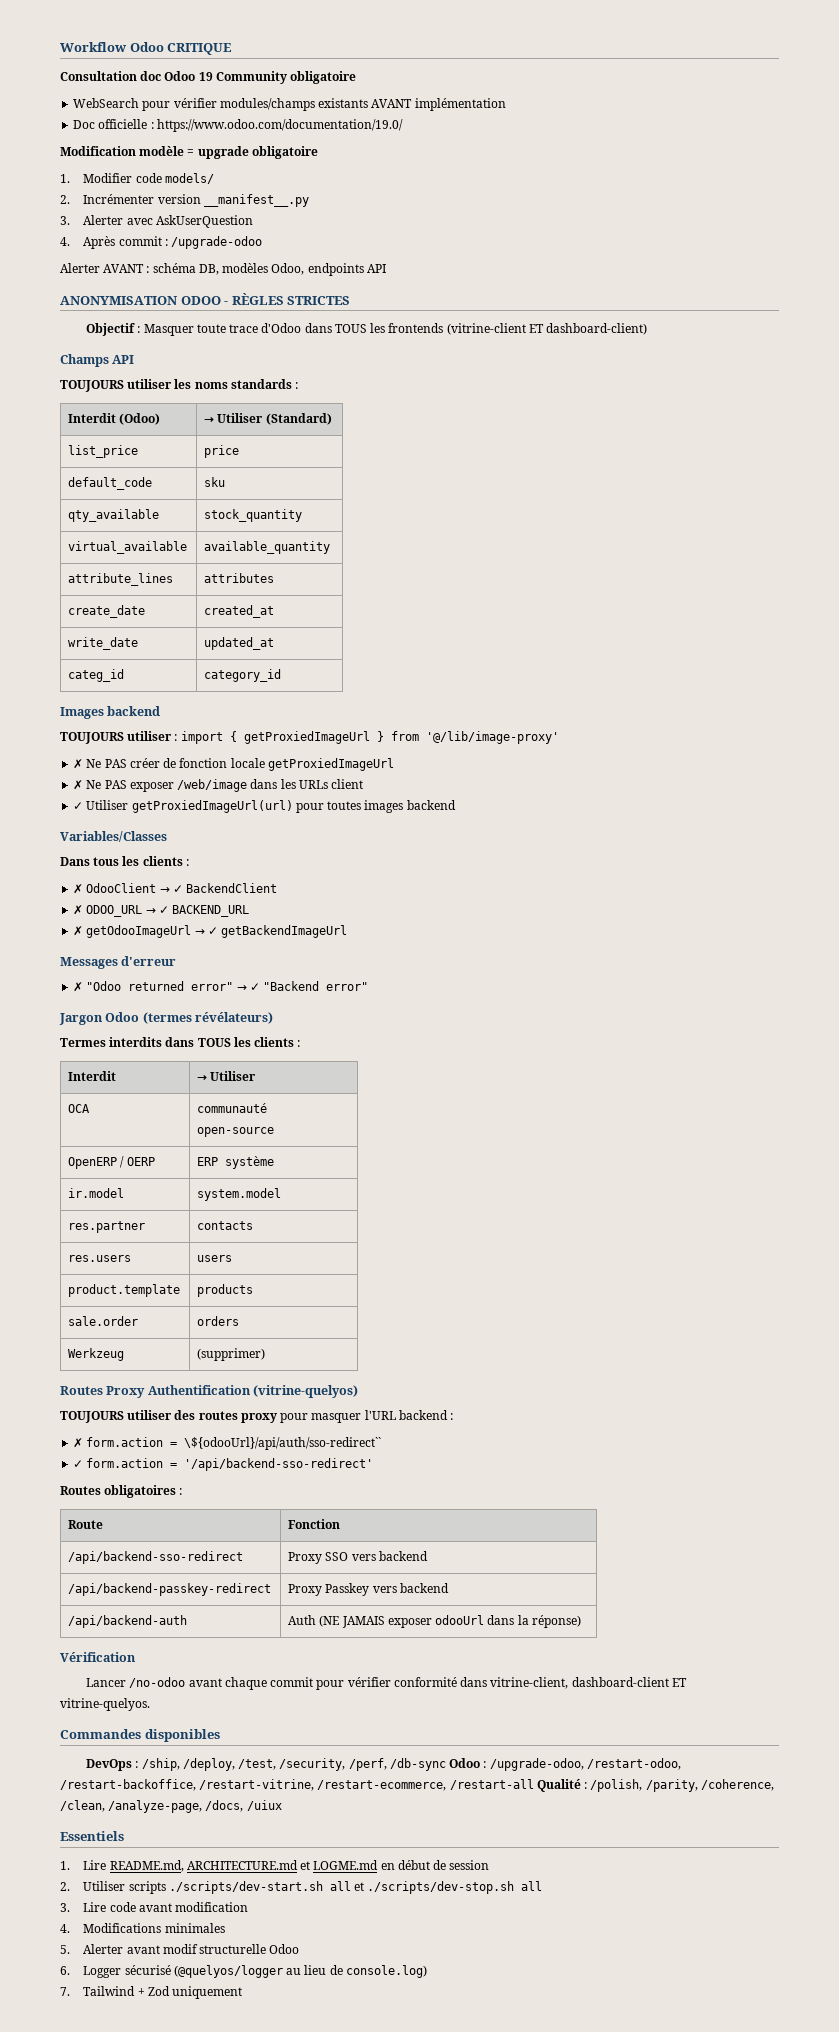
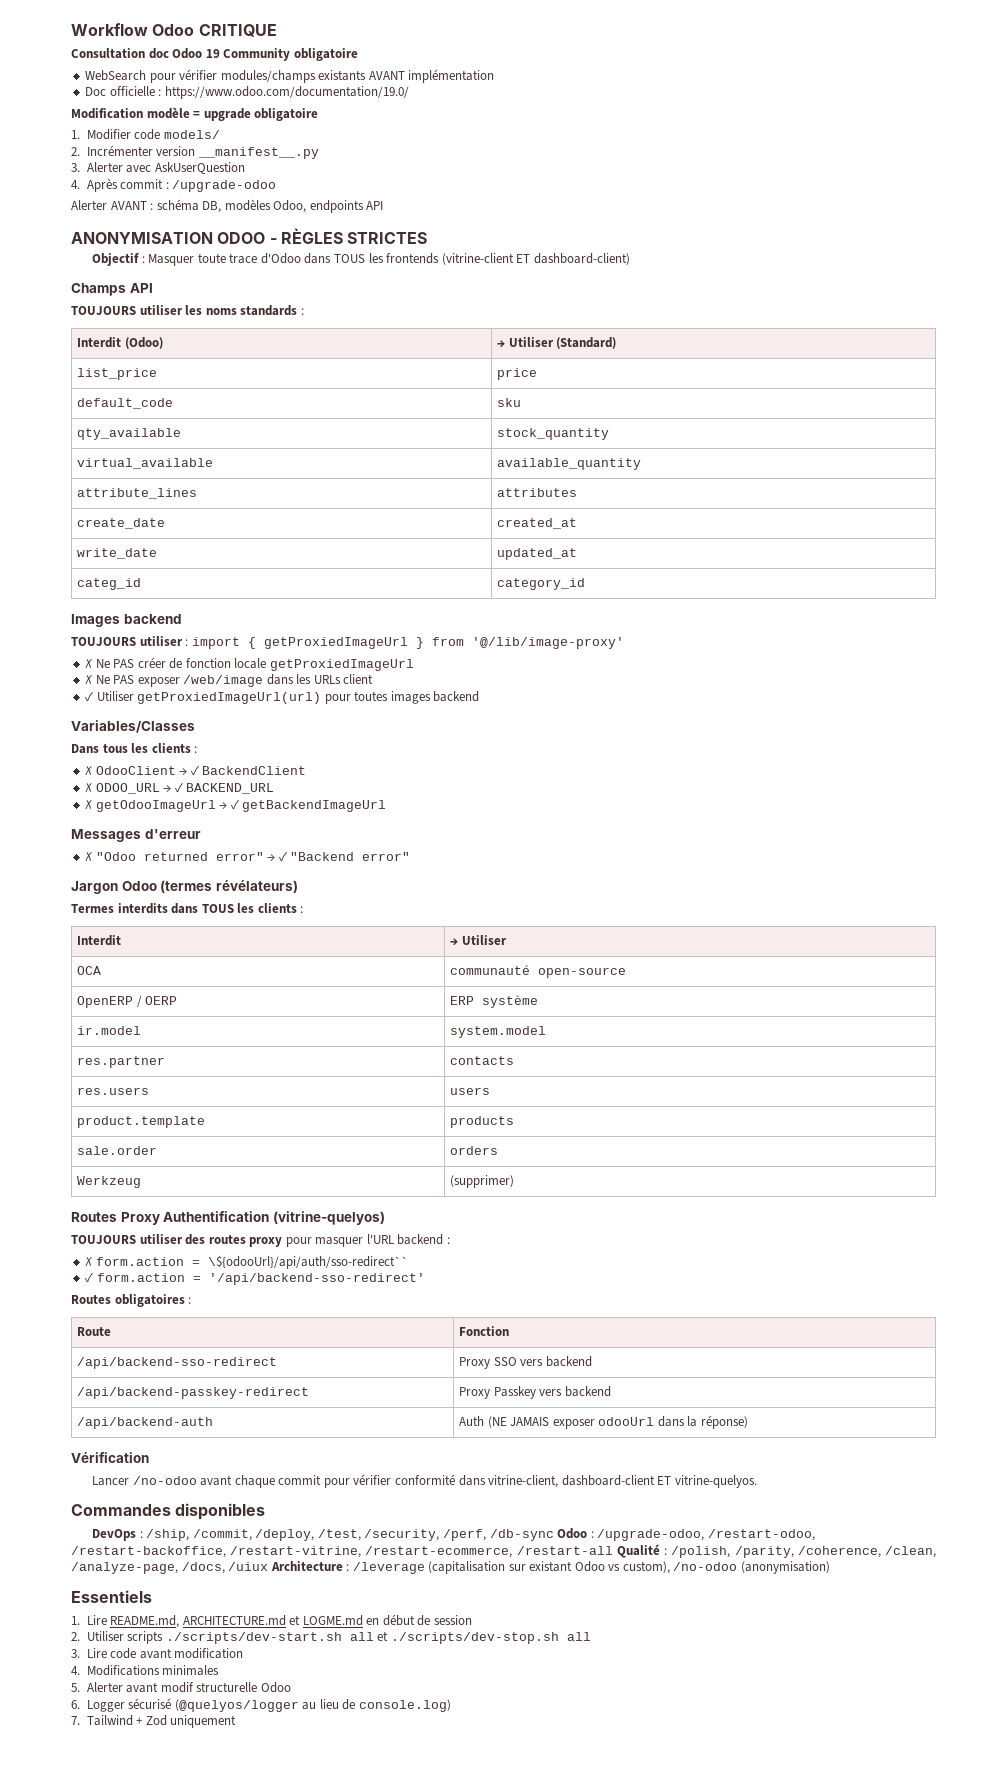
- DevOps : /ship, /deploy, /test, /security, /perf, /db-sync Odoo : /upgrade-odoo, /restart-odoo, /restart-backoffice, /restart-vitrine, /restart-ecommerce, /restart-all Qualité : /polish, /parity, /coherence, /clean, /analyze-page, /docs, /uiux
+ DevOps : /ship, /commit, /deploy, /test, /security, /perf, /db-sync Odoo : /upgrade-odoo, /restart-odoo, /restart-backoffice, /restart-vitrine, /restart-ecommerce, /restart-all Qualité : /polish, /parity, /coherence, /clean, /analyze-page, /docs, /uiux Architecture : /leverage (capitalisation sur existant Odoo vs custom), /no-odoo (anonymisation)

